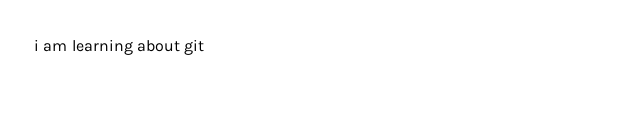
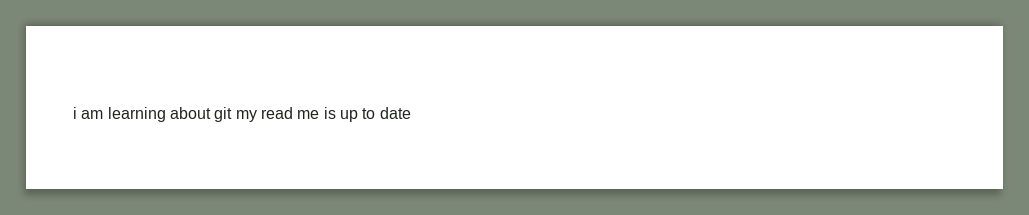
- i am learning about git
+ i am learning about git my read me is up to date

